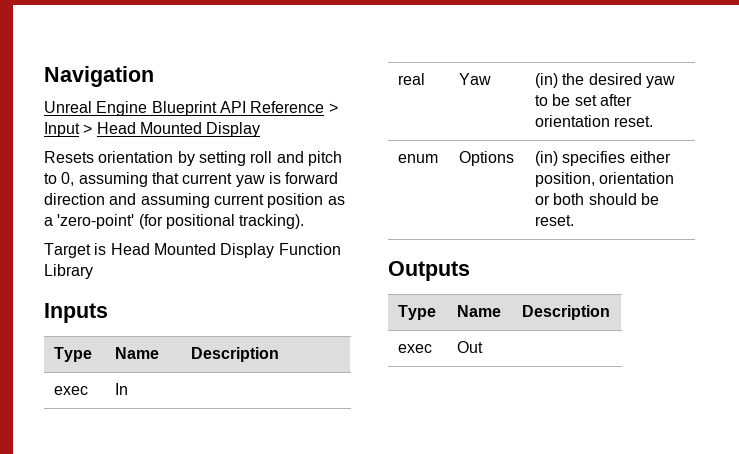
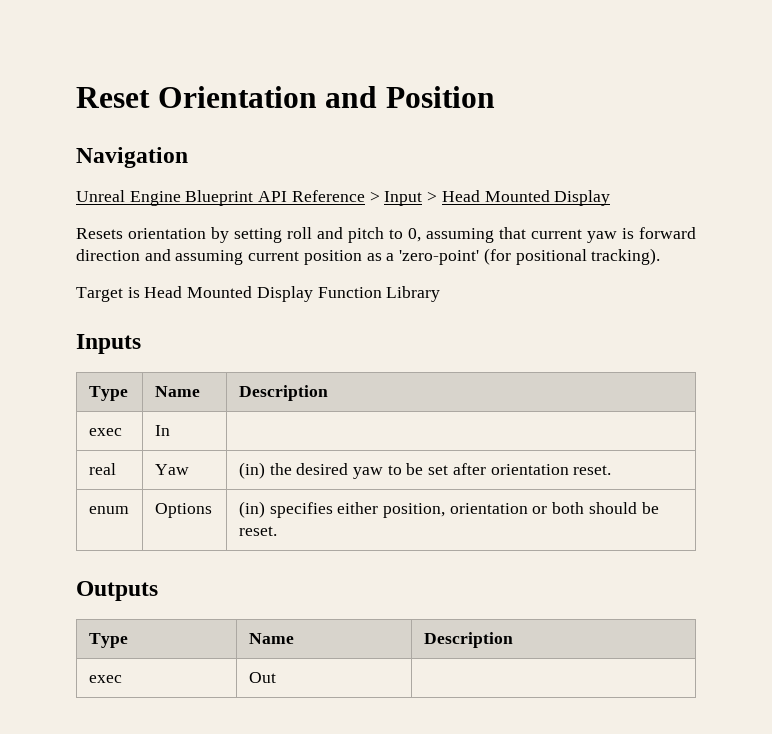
+ Reset Orientation and Position

